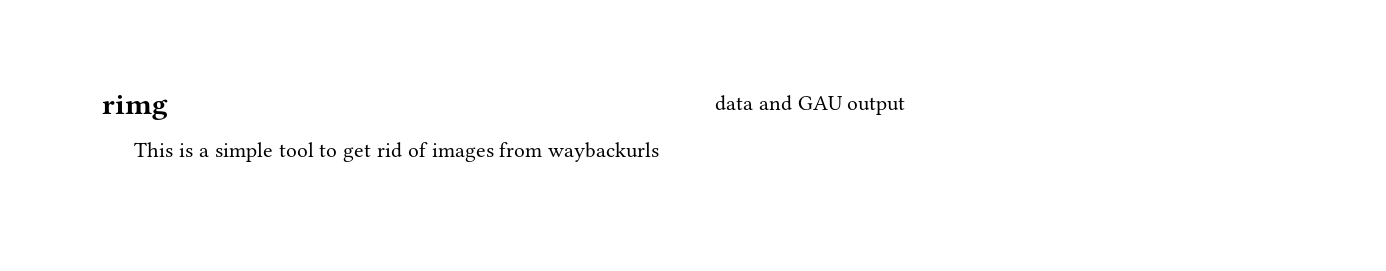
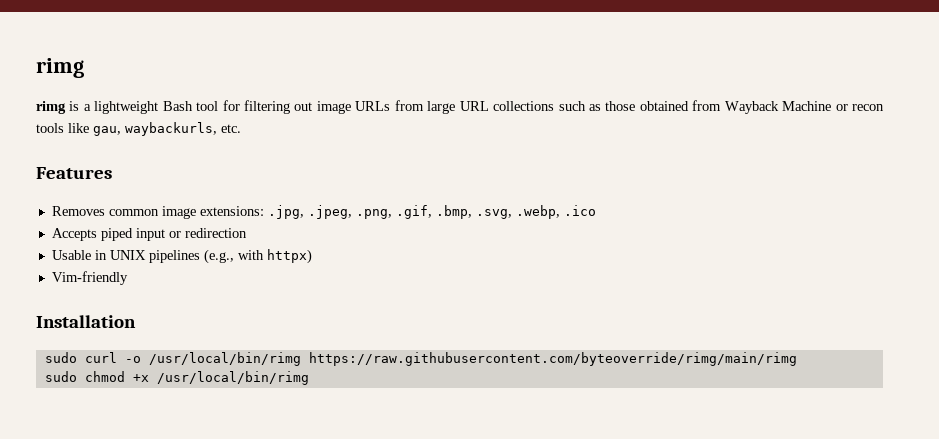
- This is a simple tool to get rid of images from waybackurls data and GAU output
+ rimg is a lightweight Bash tool for filtering out image URLs from large URL collections such as those obtained from Wayback Machine or recon tools like gau, waybackurls, etc.
+ Features
+ Removes common image extensions: .jpg, .jpeg, .png, .gif, .bmp, .svg, .webp, .ico
+ Accepts piped input or redirection
+ Usable in UNIX pipelines (e.g., with httpx)
+ Vim-friendly
+ Installation
+ sudo curl -o /usr/local/bin/rimg https://raw.githubusercontent.com/byteoverride/rimg/main/rimg
+ sudo chmod +x /usr/local/bin/rimg

